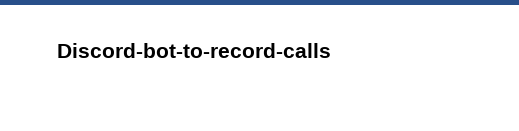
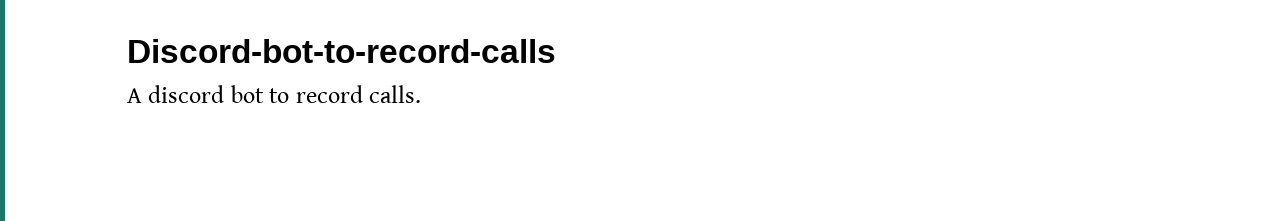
+ A discord bot to record calls.

